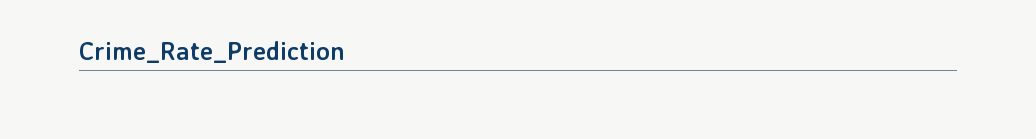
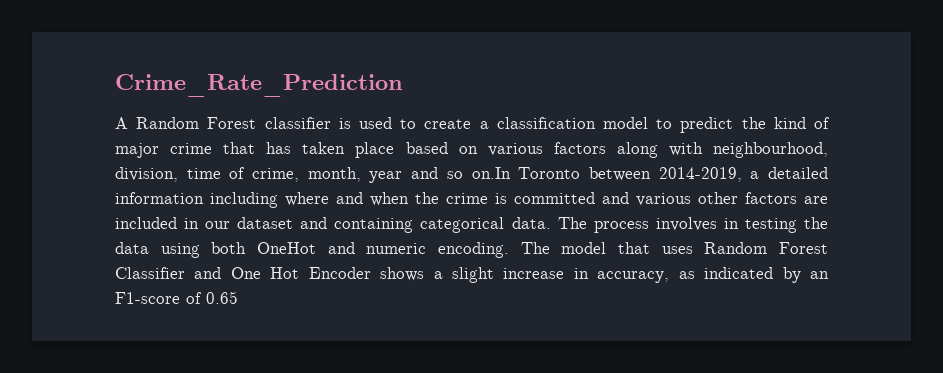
+ A Random Forest classifier is used to create a classification model to predict the kind of major crime that has taken place based on various factors along with neighbourhood, division, time of crime, month, year and so on.In Toronto between 2014-2019, a detailed information including where and when the crime is committed and various other factors are included in our dataset and containing categorical data. The process involves in testing the data using both OneHot and numeric encoding. The model that uses Random Forest Classifier and One Hot Encoder shows a slight increase in accuracy, as indicated by an F1-score of 0.65

